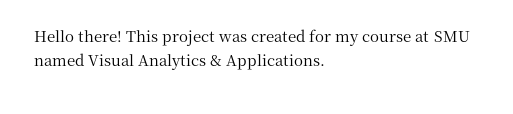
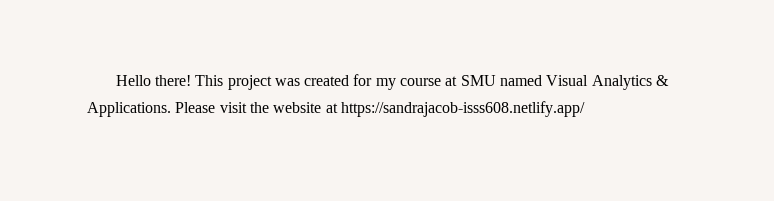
+ Please visit the website at https://sandrajacob-isss608.netlify.app/

